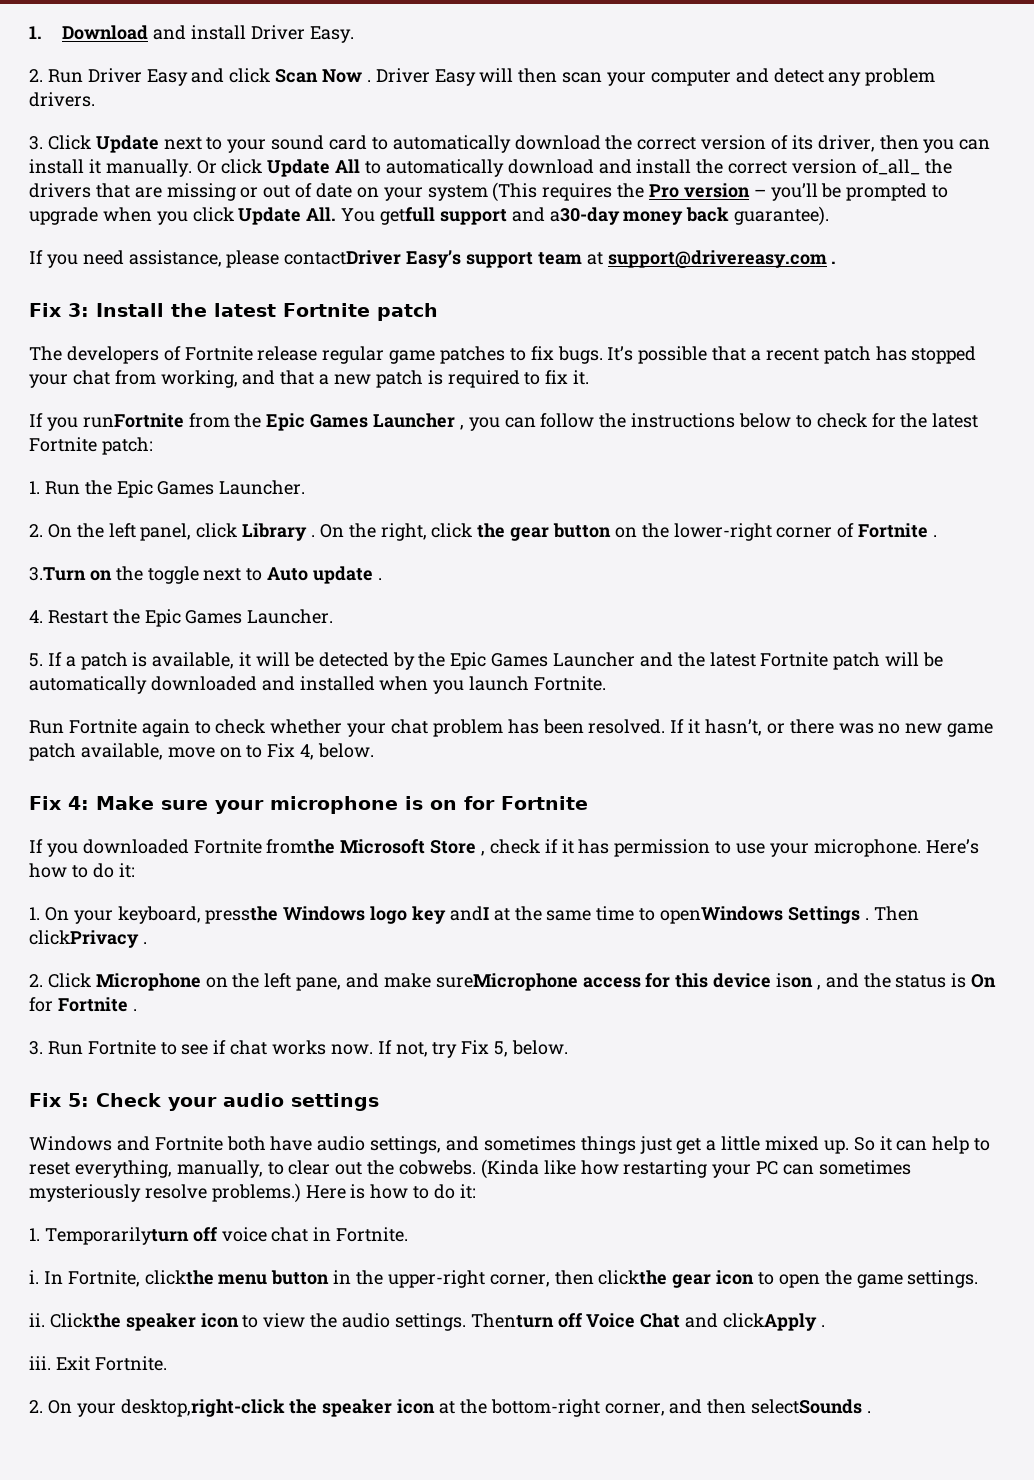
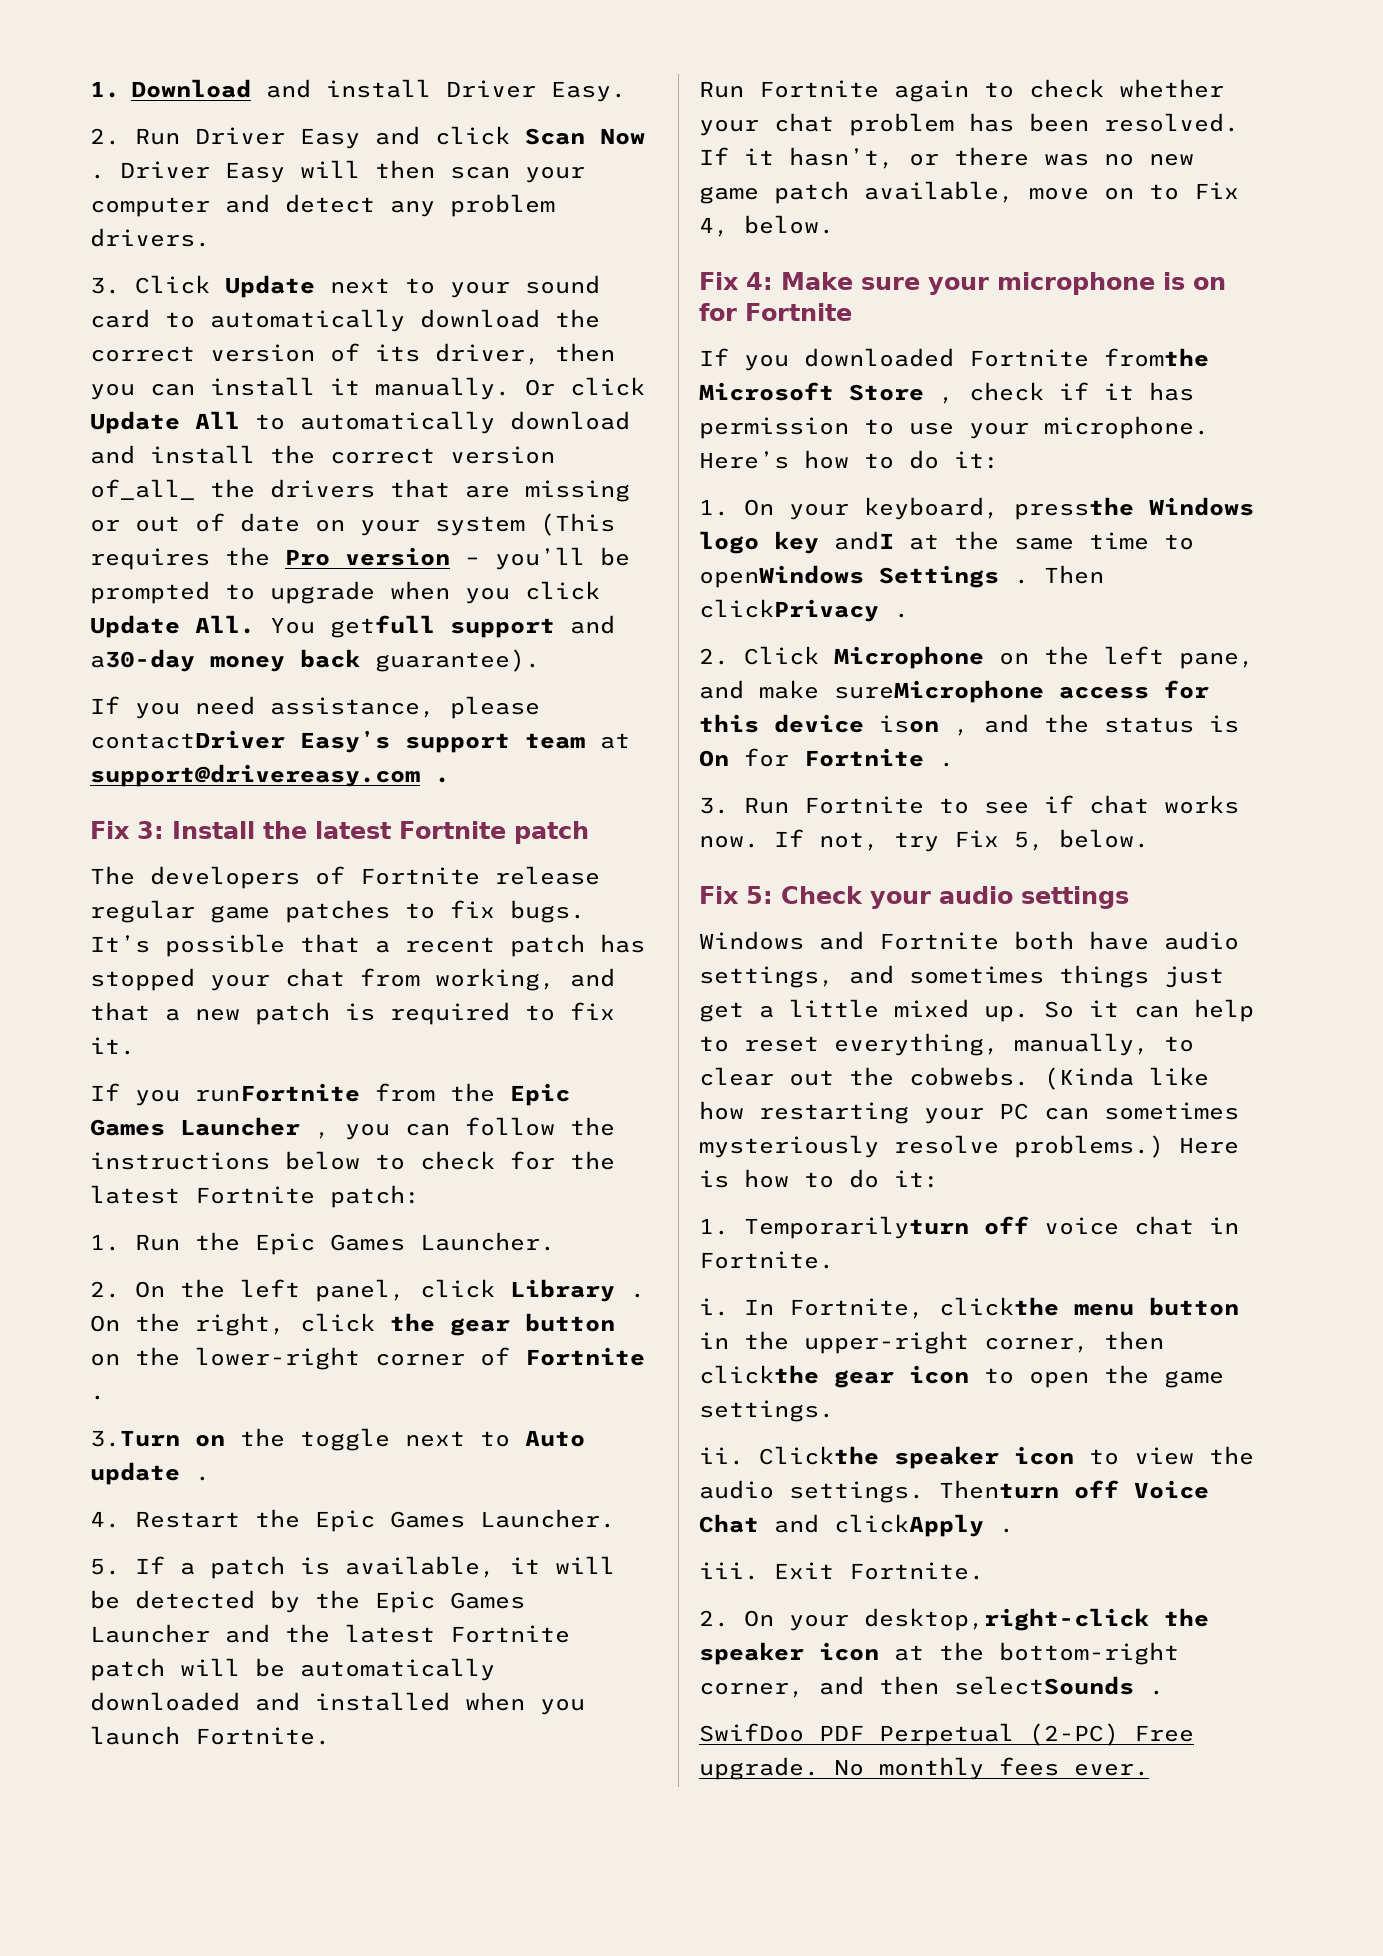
+ SwifDoo PDF Perpetual (2-PC) Free upgrade. No monthly fees ever.

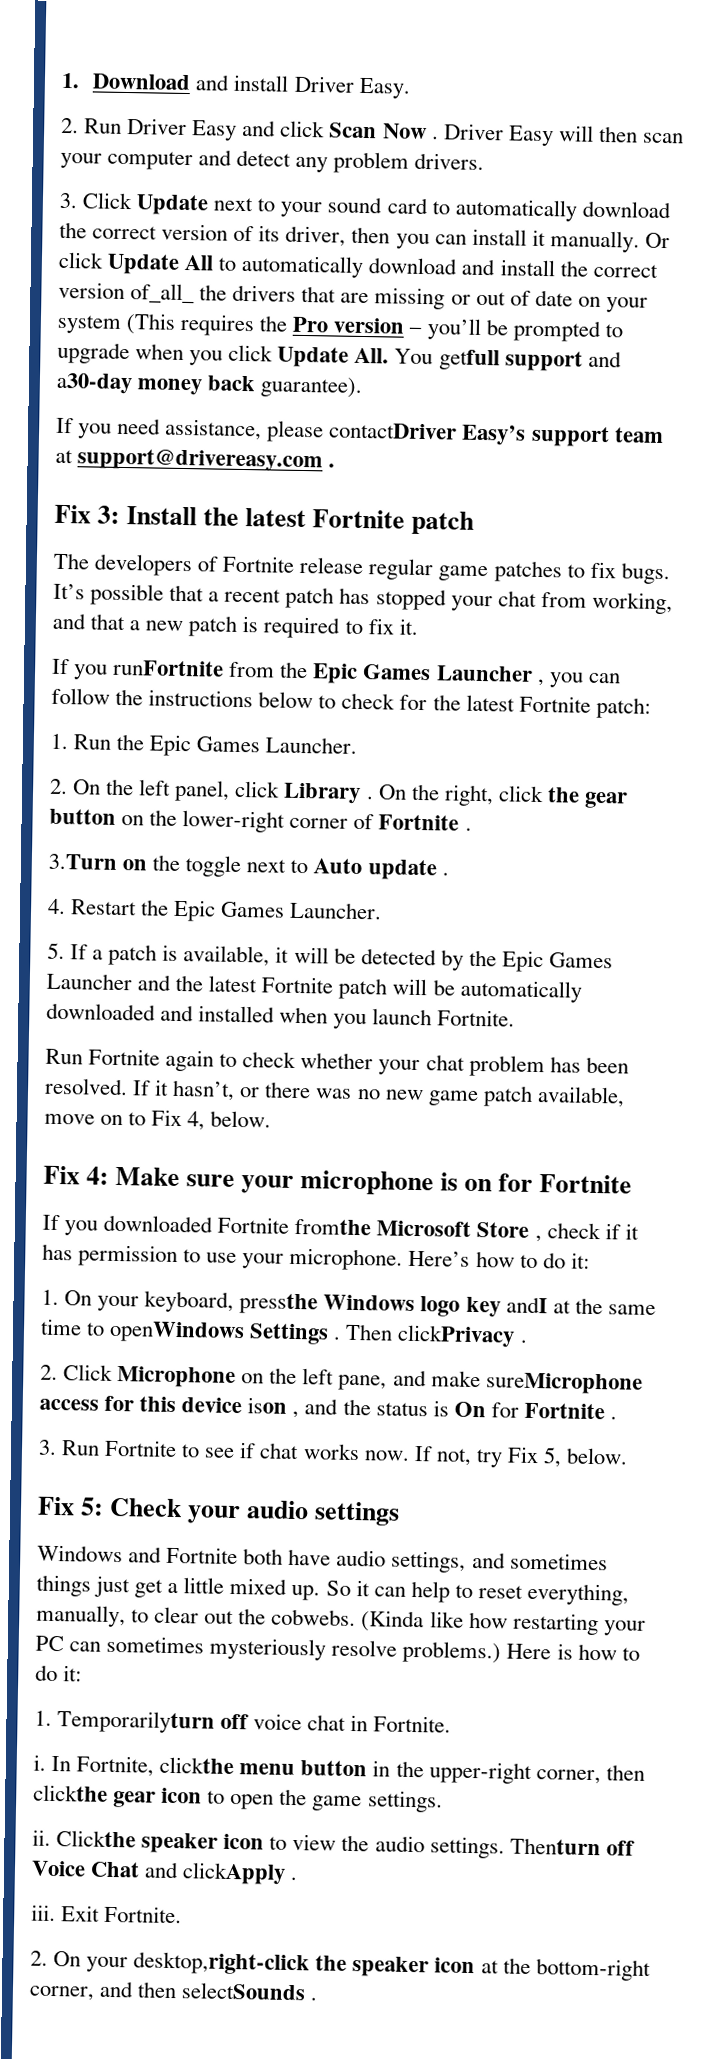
- SwifDoo PDF Perpetual (2-PC) Free upgrade. No monthly fees ever.

